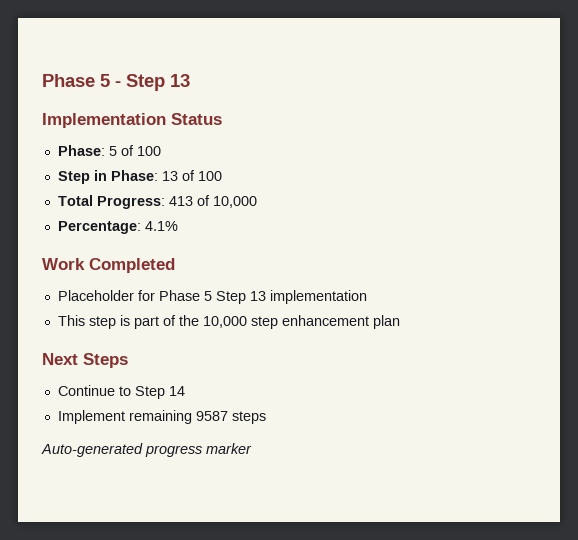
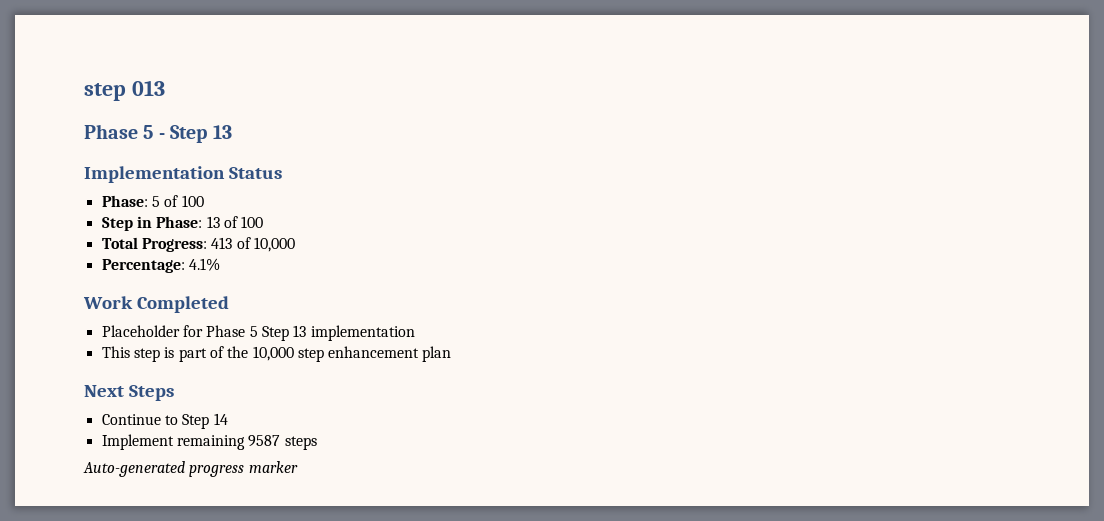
+ step 013

